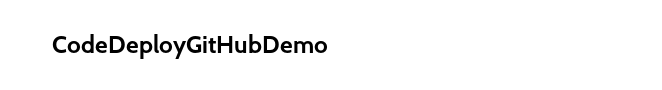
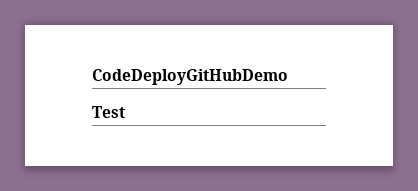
+ Test

